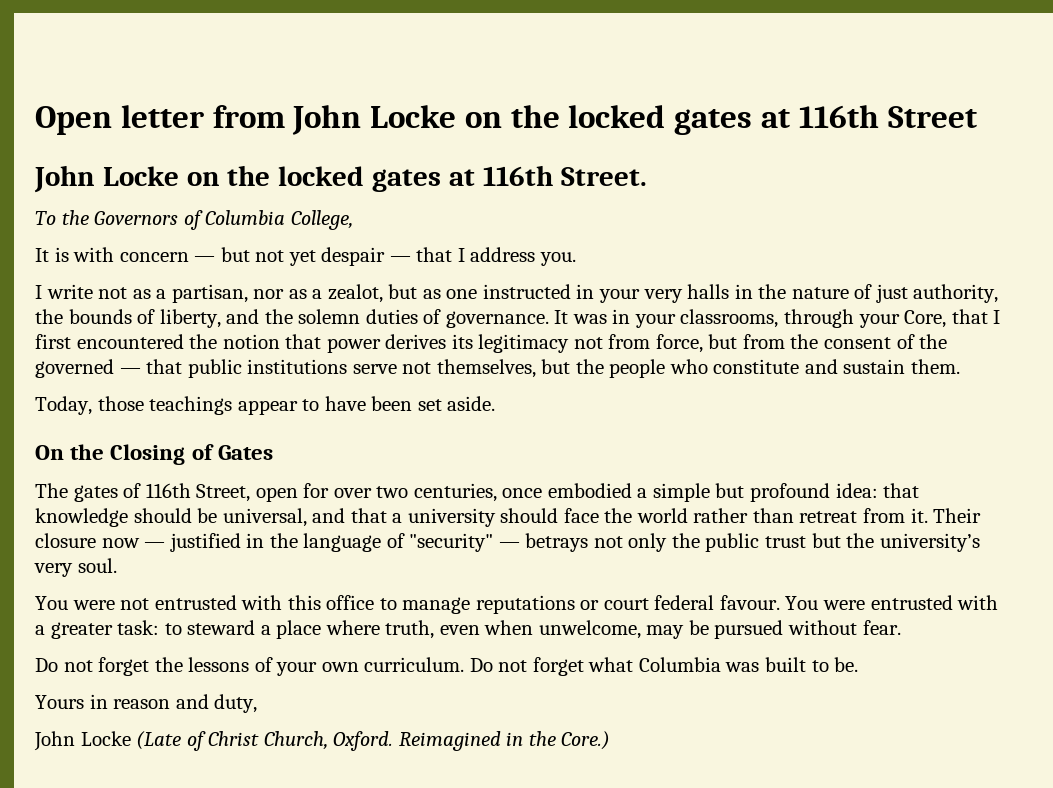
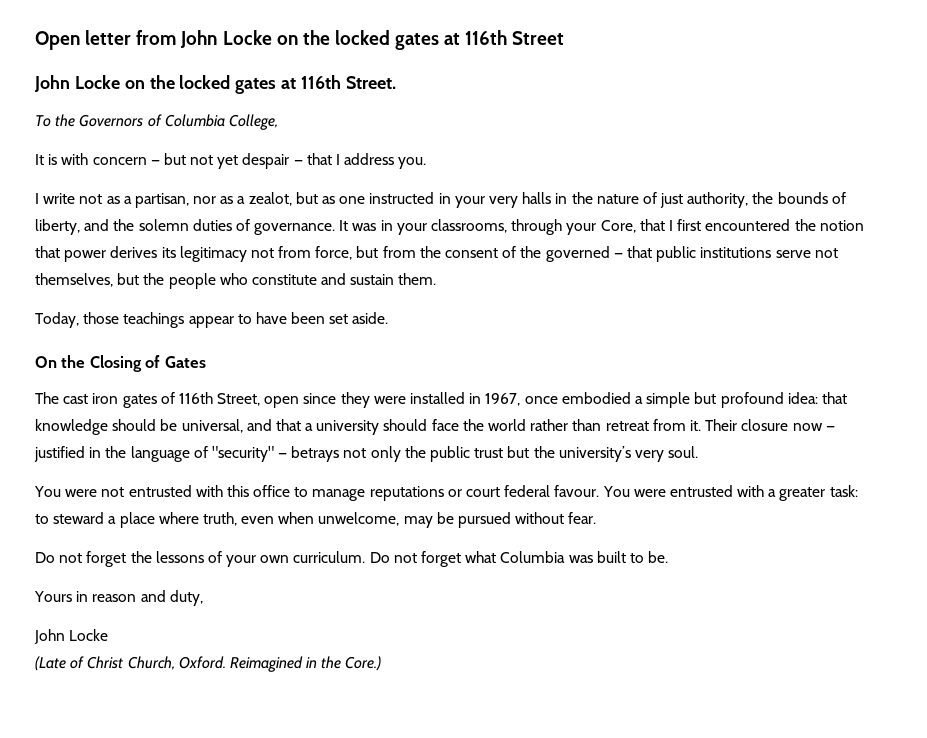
- The gates of 116th Street, open for over two centuries, once embodied a simple but profound idea: that knowledge should be universal, and that a university should face the world rather than retreat from it.
+ The cast iron gates of 116th Street, open since they were installed in 1967, once embodied a simple but profound idea: that knowledge should be universal, and that a university should face the world rather than retreat from it.
  Yours in reason and duty,
- John Locke (Late of Christ Church, Oxford.
+ John Locke
+ (Late of Christ Church, Oxford.

